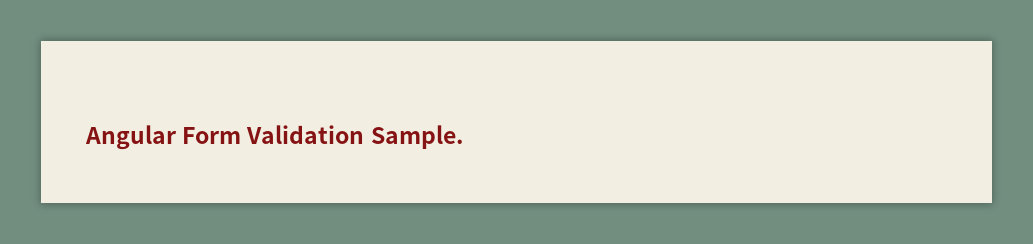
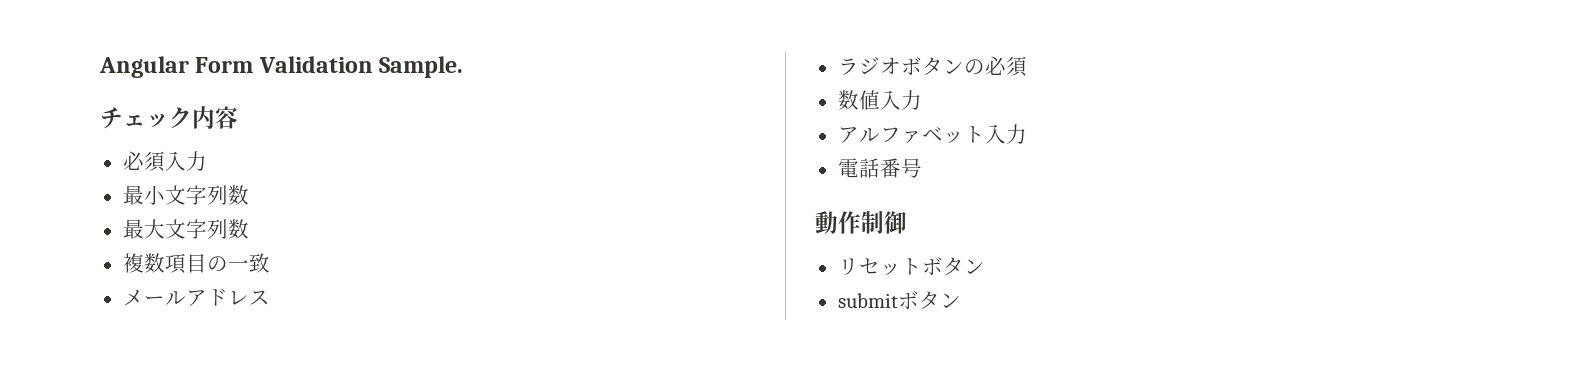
+ チェック内容
+ 必須入力
+ 最小文字列数
+ 最大文字列数
+ 複数項目の一致
+ メールアドレス
+ ラジオボタンの必須
+ 数値入力
+ アルファベット入力
+ 電話番号
+ 動作制御
+ リセットボタン
+ submitボタン

